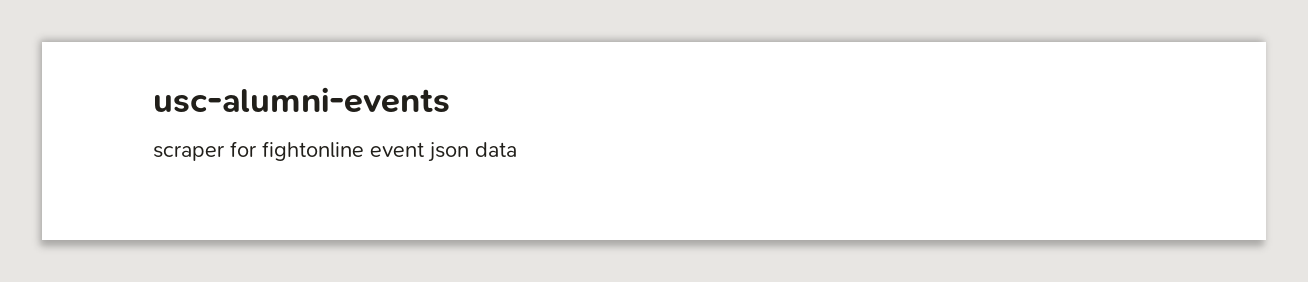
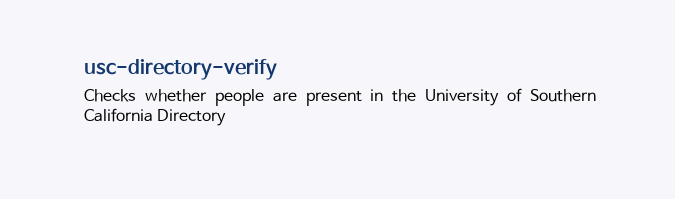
- usc-alumni-events
- scraper for fightonline event json data
+ usc-directory-verify
+ Checks whether people are present in the University of Southern California Directory

